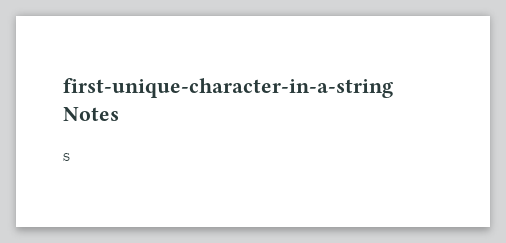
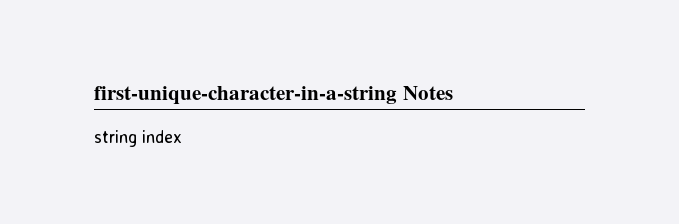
- s
+ string index

